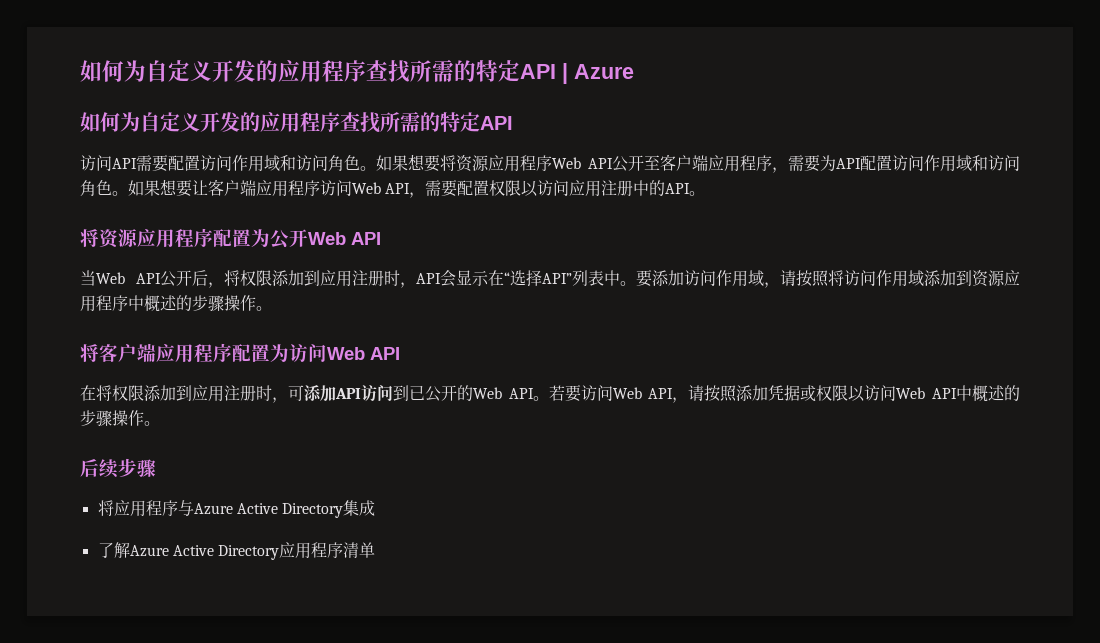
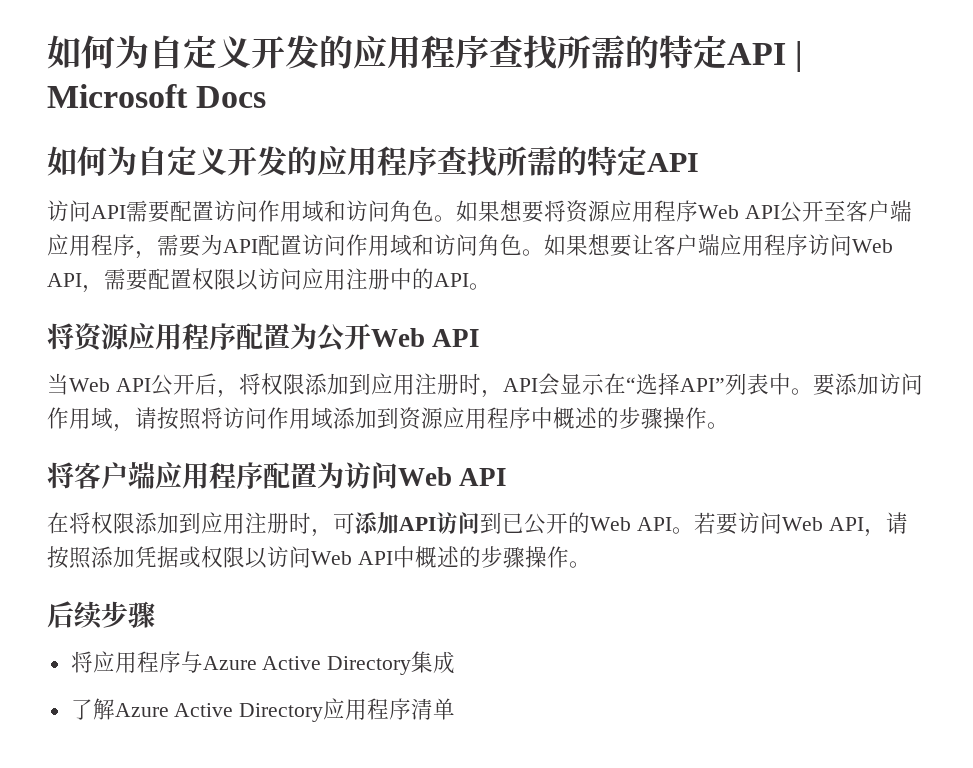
- 如何为自定义开发的应用程序查找所需的特定API | Azure
+ 如何为自定义开发的应用程序查找所需的特定API | Microsoft Docs

